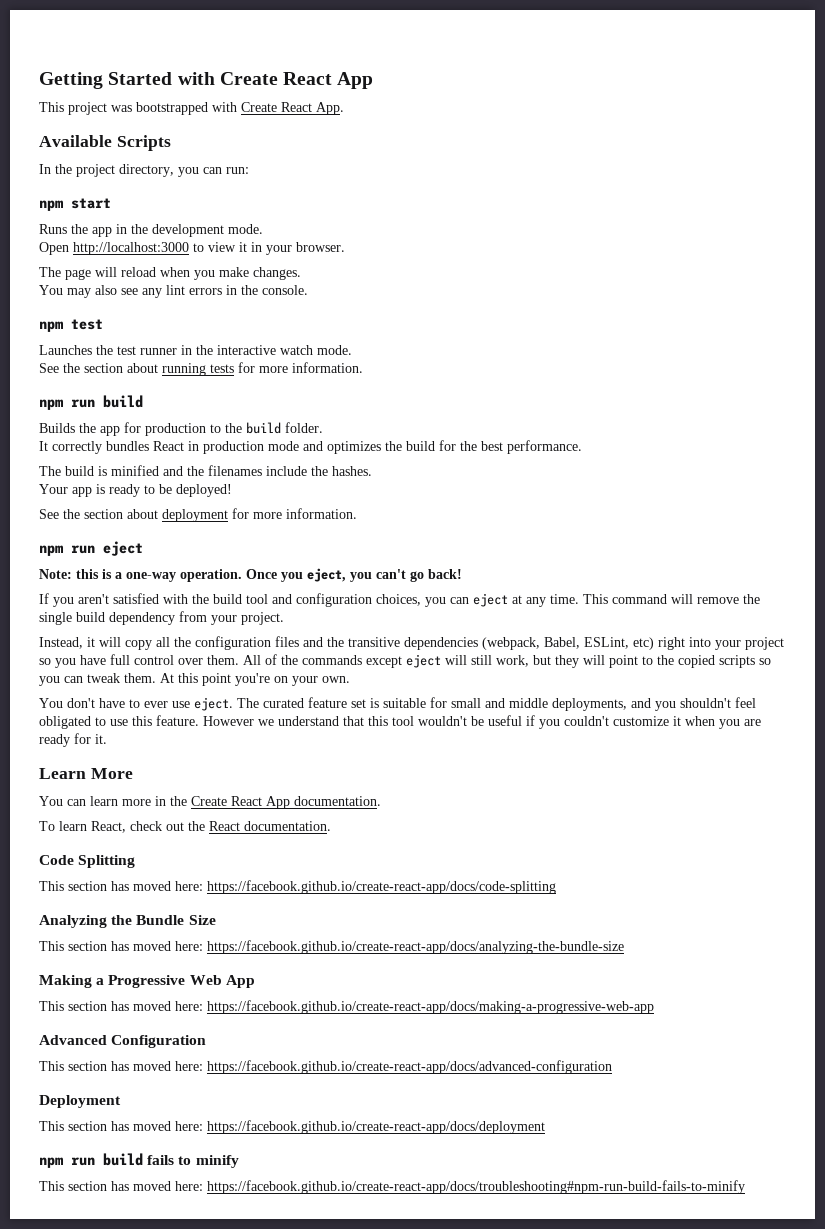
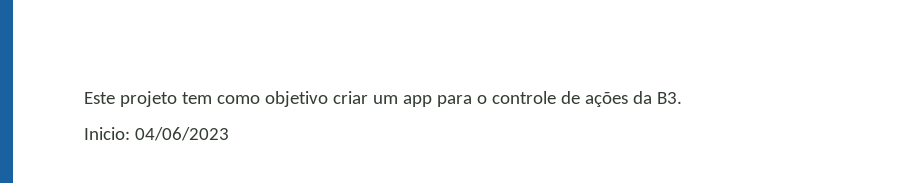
- Getting Started with Create React App
- This project was bootstrapped with Create React App.
- Available Scripts
- In the project directory, you can run:
- npm start
- Runs the app in the development mode.
- Open http://localhost:3000 to view it in your browser.
- The page will reload when you make changes.
- You may also see any lint errors in the console.
- npm test
- Launches the test runner in the interactive watch mode.
- See the section about running tests for more information.
- npm run build
- Builds the app for production to the build folder.
- It correctly bundles React in production mode and optimizes the build for the best performance.
- The build is minified and the filenames include the hashes.
- Your app is ready to be deployed!
- See the section about deployment for more information.
- npm run eject
- Note: this is a one-way operation. Once you eject, you can't go back!
- If you aren't satisfied with the build tool and configuration choices, you can eject at any time. This command will remove the single build dependency from your project.
- Instead, it will copy all the configuration files and the transitive dependencies (webpack, Babel, ESLint, etc) right into your project so you have full control over them. All of the commands except eject will still work, but they will point to the copied scripts so you can tweak them. At this point you're on your own.
- You don't have to ever use eject. The curated feature set is suitable for small and middle deployments, and you shouldn't feel obligated to use this feature. However we understand that this tool wouldn't be useful if you couldn't customize it when you are ready for it.
- Learn More
- You can learn more in the Create React App documentation.
- To learn React, check out the React documentation.
- Code Splitting
- This section has moved here: https://facebook.github.io/create-react-app/docs/code-splitting
- Analyzing the Bundle Size
- This section has moved here: https://facebook.github.io/create-react-app/docs/analyzing-the-bundle-size
- Making a Progressive Web App
- This section has moved here: https://facebook.github.io/create-react-app/docs/making-a-progressive-web-app
- Advanced Configuration
- This section has moved here: https://facebook.github.io/create-react-app/docs/advanced-configuration
- Deployment
- This section has moved here: https://facebook.github.io/create-react-app/docs/deployment
- npm run build fails to minify
- This section has moved here: https://facebook.github.io/create-react-app/docs/troubleshooting#npm-run-build-fails-to-minify
+ Este projeto tem como objetivo criar um app para o controle de ações da B3.
+ Inicio: 04/06/2023

